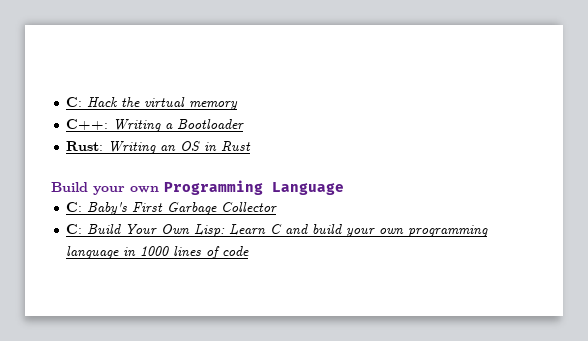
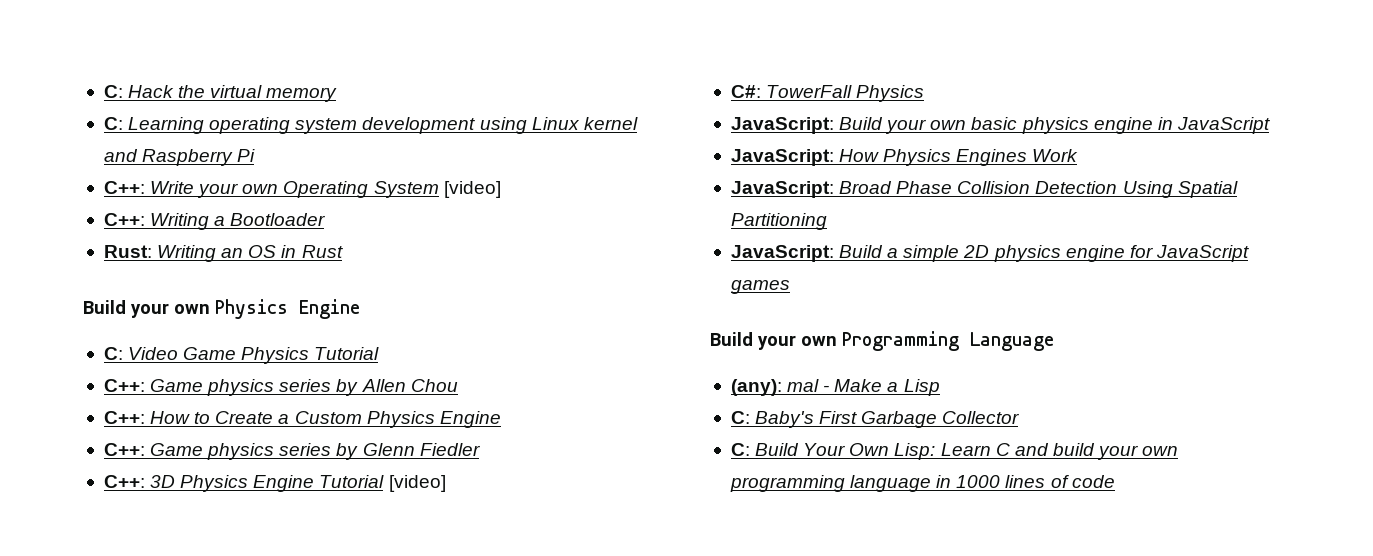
+ C: Learning operating system development using Linux kernel and Raspberry Pi
+ C++: Write your own Operating System [video]
+ Build your own Physics Engine
+ C: Video Game Physics Tutorial
+ C++: Game physics series by Allen Chou
+ C++: How to Create a Custom Physics Engine
+ C++: Game physics series by Glenn Fiedler
+ C++: 3D Physics Engine Tutorial [video]
+ C#: TowerFall Physics
+ JavaScript: Build your own basic physics engine in JavaScript
+ JavaScript: How Physics Engines Work
+ JavaScript: Broad Phase Collision Detection Using Spatial Partitioning
+ JavaScript: Build a simple 2D physics engine for JavaScript games
+ (any): mal - Make a Lisp

